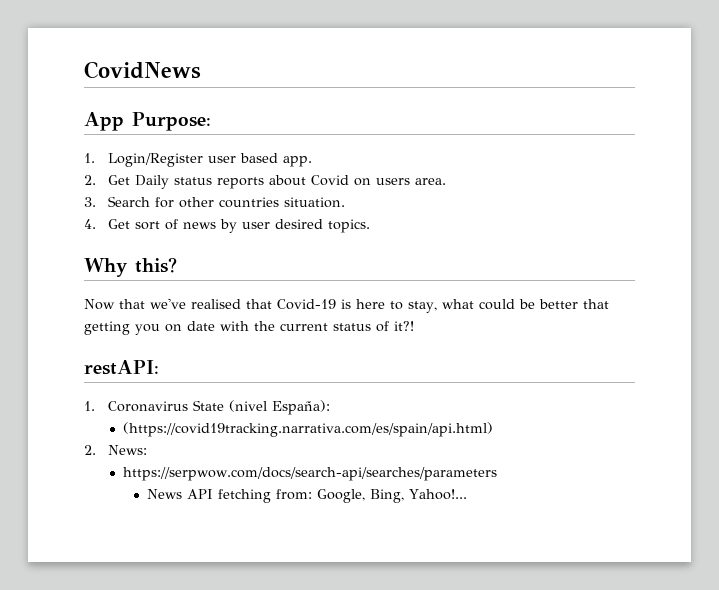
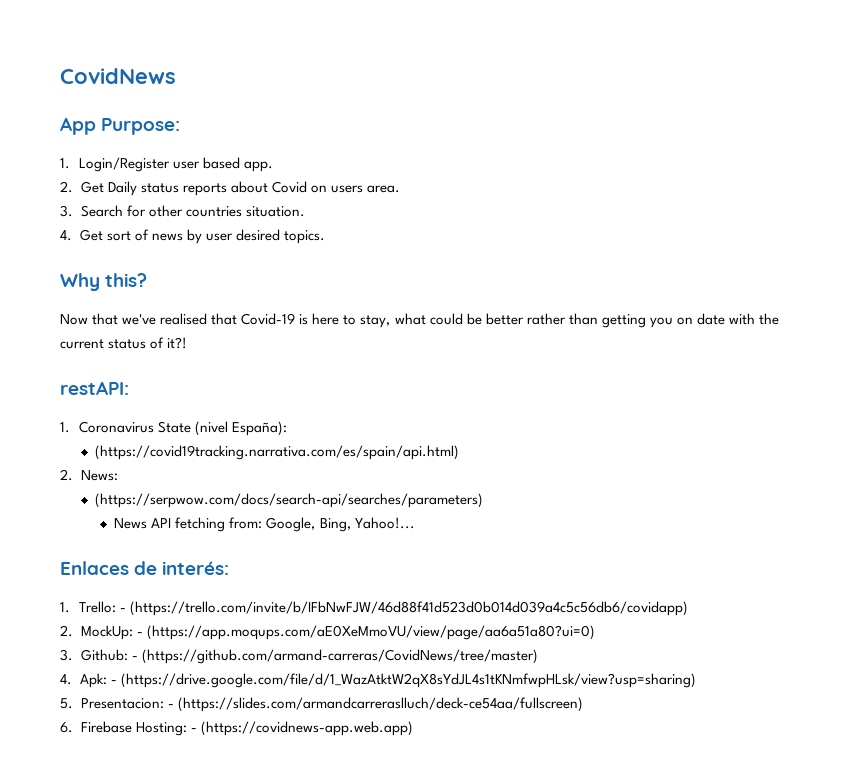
- Now that we've realised that Covid-19 is here to stay, what could be better that getting you on date with the current status of it?!
+ Now that we've realised that Covid-19 is here to stay, what could be better rather than getting you on date with the current status of it?!
- https://serpwow.com/docs/search-api/searches/parameters
+ (https://serpwow.com/docs/search-api/searches/parameters)
+ Enlaces de interés:
+ 1. Trello: - (https://trello.com/invite/b/IFbNwFJW/46d88f41d523d0b014d039a4c5c56db6/covidapp)
+ 2. MockUp: - (https://app.moqups.com/aE0XeMmoVU/view/page/aa6a51a80?ui=0)
+ 3. Github: - (https://github.com/armand-carreras/CovidNews/tree/master)
+ 4. Apk: - (https://drive.google.com/file/d/1_WazAtktW2qX8sYdJL4s1tKNmfwpHLsk/view?usp=sharing)
+ 5. Presentacion: - (https://slides.com/armandcarreraslluch/deck-ce54aa/fullscreen)
+ 6. Firebase Hosting: - (https://covidnews-app.web.app)

